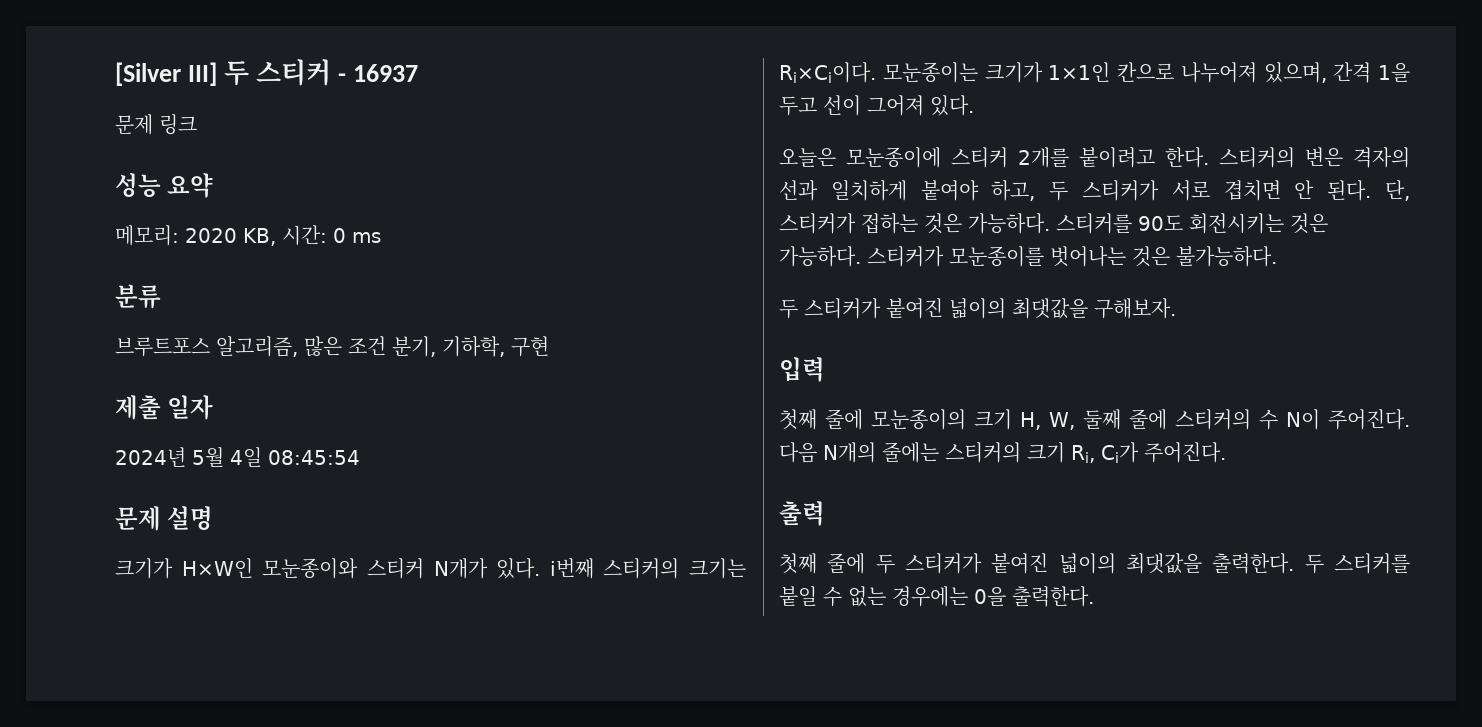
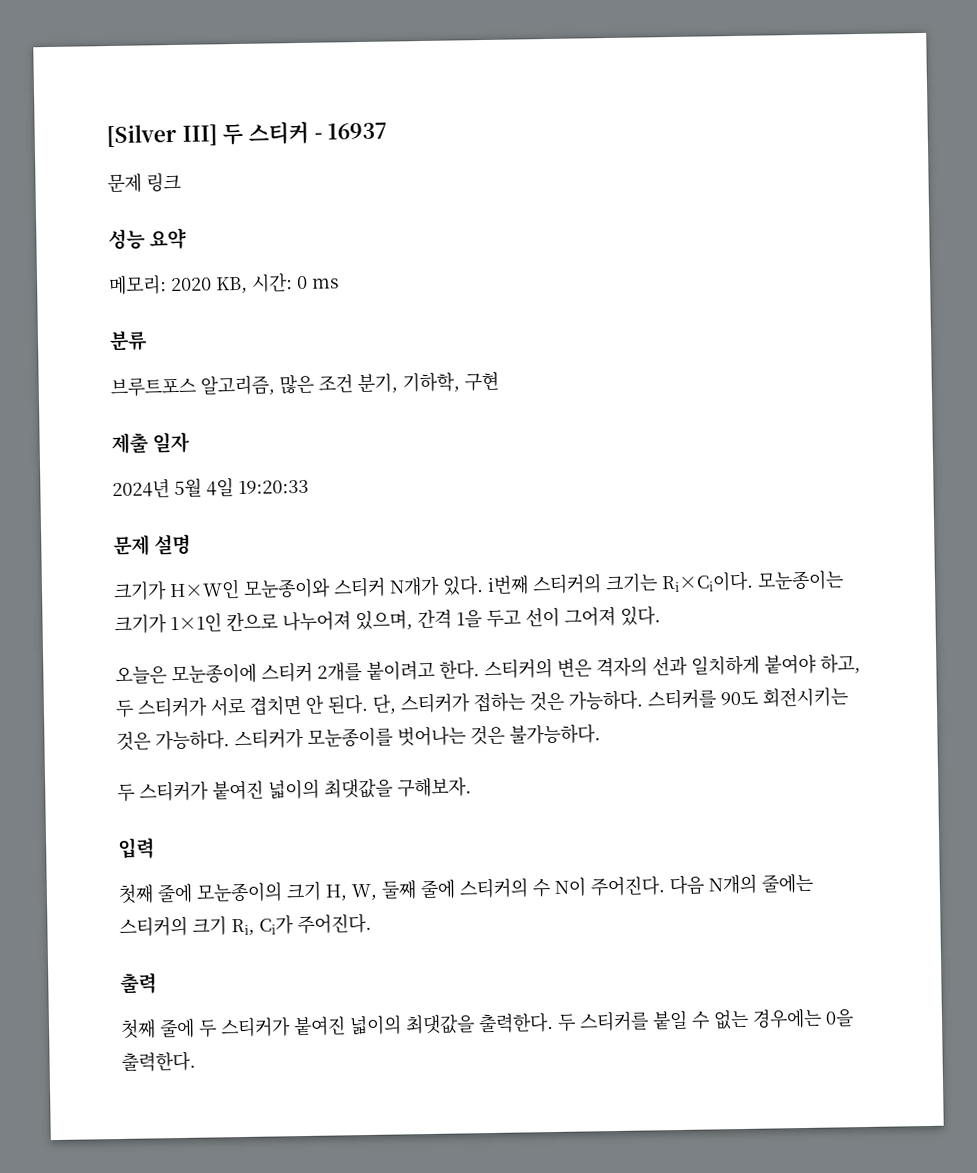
- 2024년 5월 4일 08:45:54
+ 2024년 5월 4일 19:20:33

